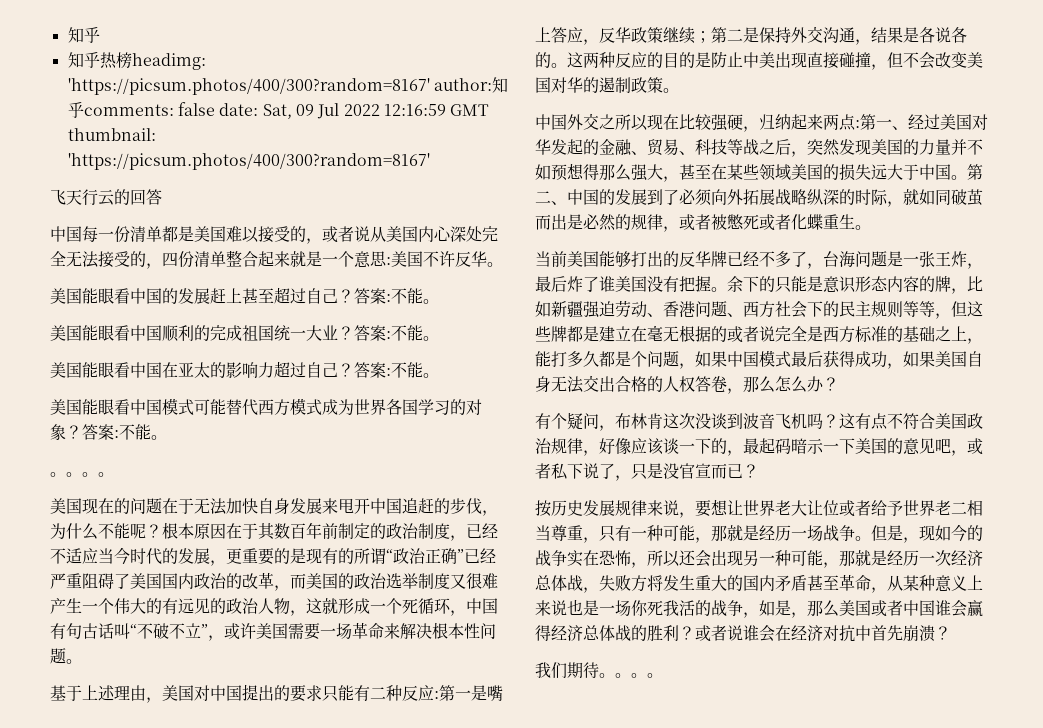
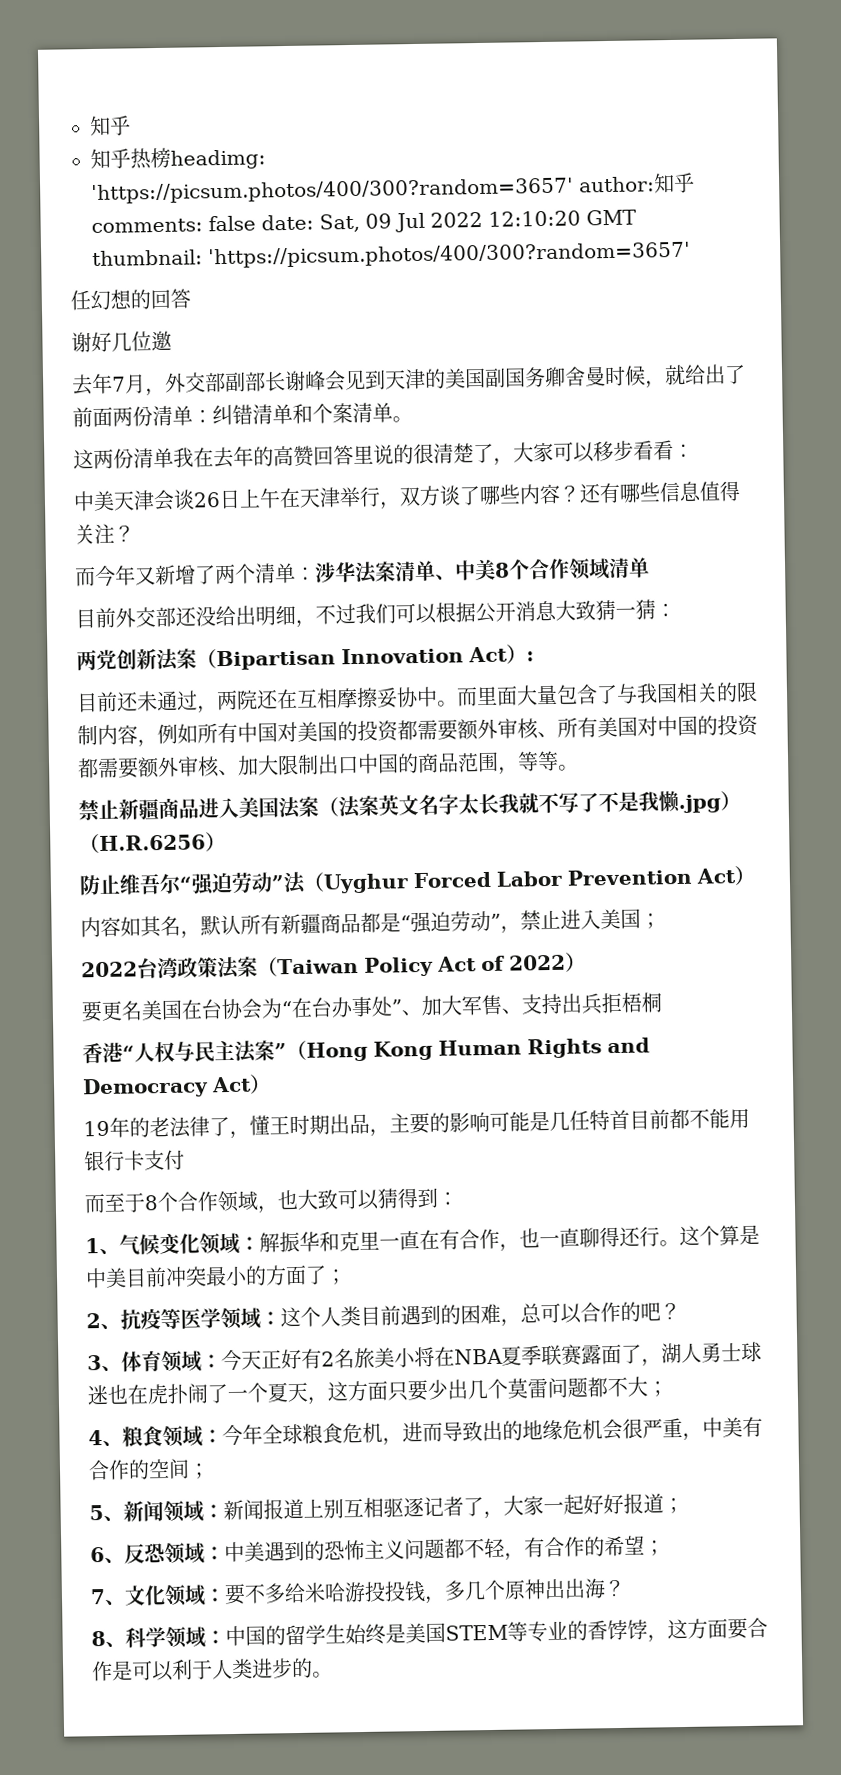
- 知乎热榜headimg: 'https://picsum.photos/400/300?random=8167' author:知乎comments: false date: Sat, 09 Jul 2022 12:16:59 GMT thumbnail: 'https://picsum.photos/400/300?random=8167'
- 飞天行云的回答
+ 知乎热榜headimg: 'https://picsum.photos/400/300?random=3657' author:知乎comments: false date: Sat, 09 Jul 2022 12:10:20 GMT thumbnail: 'https://picsum.photos/400/300?random=3657'
+ 任幻想的回答
- 中国每一份清单都是美国难以接受的，或者说从美国内心深处完全无法接受的，四份清单整合起来就是一个意思:美国不许反华。
- 美国能眼看中国的发展赶上甚至超过自己？答案:不能。
- 美国能眼看中国顺利的完成祖国统一大业？答案:不能。
- 美国能眼看中国在亚太的影响力超过自己？答案:不能。
- 美国能眼看中国模式可能替代西方模式成为世界各国学习的对象？答案:不能。
- 。。。。
- 美国现在的问题在于无法加快自身发展来甩开中国追赶的步伐，为什么不能呢？根本原因在于其数百年前制定的政治制度，已经不适应当今时代的发展，更重要的是现有的所谓“政治正确”已经严重阻碍了美国国内政治的改革，而美国的政治选举制度又很难产生一个伟大的有远见的政治人物，这就形成一个死循环，中国有句古话叫“不破不立”，或许美国需要一场革命来解决根本性问题。
- 基于上述理由，美国对中国提出的要求只能有二种反应:第一是嘴上答应，反华政策继续；第二是保持外交沟通，结果是各说各的。这两种反应的目的是防止中美出现直接碰撞，但不会改变美国对华的遏制政策。
- 中国外交之所以现在比较强硬，归纳起来两点:第一、经过美国对华发起的金融、贸易、科技等战之后，突然发现美国的力量并不如预想得那么强大，甚至在某些领域美国的损失远大于中国。第二、中国的发展到了必须向外拓展战略纵深的时际，就如同破茧而出是必然的规律，或者被憋死或者化蝶重生。
- 当前美国能够打出的反华牌已经不多了，台海问题是一张王炸，最后炸了谁美国没有把握。余下的只能是意识形态内容的牌，比如新疆强迫劳动、香港问题、西方社会下的民主规则等等，但这些牌都是建立在毫无根据的或者说完全是西方标准的基础之上，能打多久都是个问题，如果中国模式最后获得成功，如果美国自身无法交出合格的人权答卷，那么怎么办？
- 有个疑问，布林肯这次没谈到波音飞机吗？这有点不符合美国政治规律，好像应该谈一下的，最起码暗示一下美国的意见吧，或者私下说了，只是没官宣而已？
- 按历史发展规律来说，要想让世界老大让位或者给予世界老二相当尊重，只有一种可能，那就是经历一场战争。但是，现如今的战争实在恐怖，所以还会出现另一种可能，那就是经历一次经济总体战，失败方将发生重大的国内矛盾甚至革命，从某种意义上来说也是一场你死我活的战争，如是，那么美国或者中国谁会赢得经济总体战的胜利？或者说谁会在经济对抗中首先崩溃？
- 我们期待。。。。
+ 谢好几位邀
+ 去年7月，外交部副部长谢峰会见到天津的美国副国务卿舍曼时候，就给出了前面两份清单：纠错清单和个案清单。
+ 这两份清单我在去年的高赞回答里说的很清楚了，大家可以移步看看：
+ 中美天津会谈26日上午在天津举行，双方谈了哪些内容？还有哪些信息值得关注？
+ 而今年又新增了两个清单：涉华法案清单、中美8个合作领域清单
+ 目前外交部还没给出明细，不过我们可以根据公开消息大致猜一猜：
+ 两党创新法案（Bipartisan Innovation Act）:
+ 目前还未通过，两院还在互相摩擦妥协中。而里面大量包含了与我国相关的限制内容，例如所有中国对美国的投资都需要额外审核、所有美国对中国的投资都需要额外审核、加大限制出口中国的商品范围，等等。
+ 禁止新疆商品进入美国法案（法案英文名字太长我就不写了不是我懒.jpg）（H.R.6256）
+ 防止维吾尔“强迫劳动”法（Uyghur Forced Labor Prevention Act）
+ 内容如其名，默认所有新疆商品都是“强迫劳动”，禁止进入美国；
+ 2022台湾政策法案（Taiwan Policy Act of 2022）
+ 要更名美国在台协会为“在台办事处”、加大军售、支持出兵拒梧桐
+ 香港“人权与民主法案”（Hong Kong Human Rights and Democracy Act）
+ 19年的老法律了，懂王时期出品，主要的影响可能是几任特首目前都不能用银行卡支付
+ 而至于8个合作领域，也大致可以猜得到：
+ 1、气候变化领域：解振华和克里一直在有合作，也一直聊得还行。这个算是中美目前冲突最小的方面了；
+ 2、抗疫等医学领域：这个人类目前遇到的困难，总可以合作的吧？
+ 3、体育领域：今天正好有2名旅美小将在NBA夏季联赛露面了，湖人勇士球迷也在虎扑闹了一个夏天，这方面只要少出几个莫雷问题都不大；
+ 4、粮食领域：今年全球粮食危机，进而导致出的地缘危机会很严重，中美有合作的空间；
+ 5、新闻领域：新闻报道上别互相驱逐记者了，大家一起好好报道；
+ 6、反恐领域：中美遇到的恐怖主义问题都不轻，有合作的希望；
+ 7、文化领域：要不多给米哈游投投钱，多几个原神出出海？
+ 8、科学领域：中国的留学生始终是美国STEM等专业的香饽饽，这方面要合作是可以利于人类进步的。

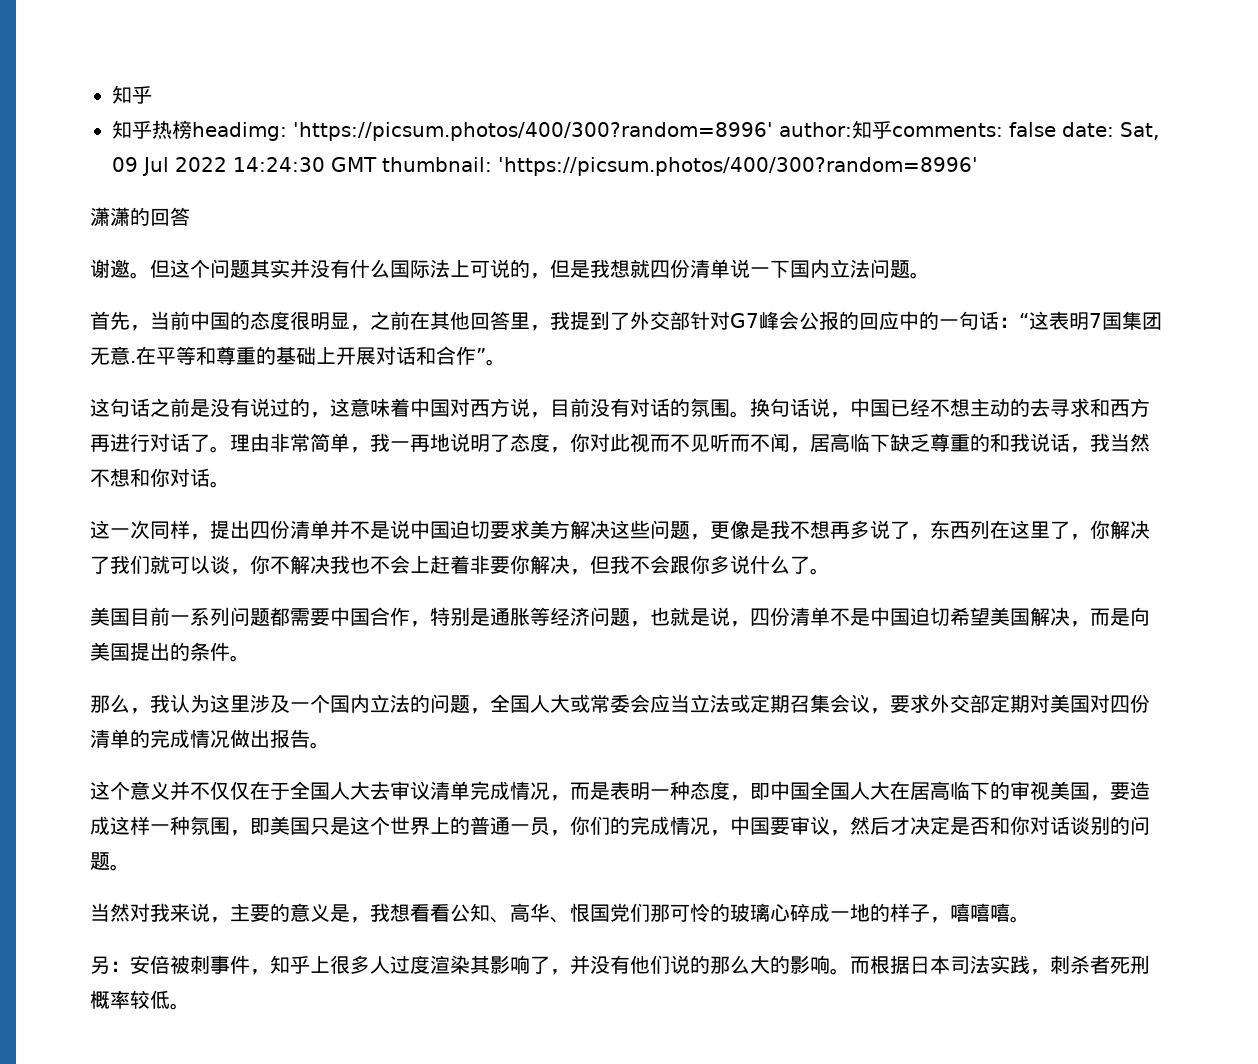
- 知乎热榜headimg: 'https://picsum.photos/400/300?random=3657' author:知乎comments: false date: Sat, 09 Jul 2022 12:10:20 GMT thumbnail: 'https://picsum.photos/400/300?random=3657'
- 任幻想的回答
+ 知乎热榜headimg: 'https://picsum.photos/400/300?random=8996' author:知乎comments: false date: Sat, 09 Jul 2022 14:24:30 GMT thumbnail: 'https://picsum.photos/400/300?random=8996'
+ 潇潇的回答
- 谢好几位邀
- 去年7月，外交部副部长谢峰会见到天津的美国副国务卿舍曼时候，就给出了前面两份清单：纠错清单和个案清单。
- 这两份清单我在去年的高赞回答里说的很清楚了，大家可以移步看看：
- 中美天津会谈26日上午在天津举行，双方谈了哪些内容？还有哪些信息值得关注？
- 而今年又新增了两个清单：涉华法案清单、中美8个合作领域清单
- 目前外交部还没给出明细，不过我们可以根据公开消息大致猜一猜：
- 两党创新法案（Bipartisan Innovation Act）:
- 目前还未通过，两院还在互相摩擦妥协中。而里面大量包含了与我国相关的限制内容，例如所有中国对美国的投资都需要额外审核、所有美国对中国的投资都需要额外审核、加大限制出口中国的商品范围，等等。
- 禁止新疆商品进入美国法案（法案英文名字太长我就不写了不是我懒.jpg）（H.R.6256）
- 防止维吾尔“强迫劳动”法（Uyghur Forced Labor Prevention Act）
- 内容如其名，默认所有新疆商品都是“强迫劳动”，禁止进入美国；
- 2022台湾政策法案（Taiwan Policy Act of 2022）
- 要更名美国在台协会为“在台办事处”、加大军售、支持出兵拒梧桐
- 香港“人权与民主法案”（Hong Kong Human Rights and Democracy Act）
- 19年的老法律了，懂王时期出品，主要的影响可能是几任特首目前都不能用银行卡支付
- 而至于8个合作领域，也大致可以猜得到：
- 1、气候变化领域：解振华和克里一直在有合作，也一直聊得还行。这个算是中美目前冲突最小的方面了；
- 2、抗疫等医学领域：这个人类目前遇到的困难，总可以合作的吧？
- 3、体育领域：今天正好有2名旅美小将在NBA夏季联赛露面了，湖人勇士球迷也在虎扑闹了一个夏天，这方面只要少出几个莫雷问题都不大；
- 4、粮食领域：今年全球粮食危机，进而导致出的地缘危机会很严重，中美有合作的空间；
- 5、新闻领域：新闻报道上别互相驱逐记者了，大家一起好好报道；
- 6、反恐领域：中美遇到的恐怖主义问题都不轻，有合作的希望；
- 7、文化领域：要不多给米哈游投投钱，多几个原神出出海？
- 8、科学领域：中国的留学生始终是美国STEM等专业的香饽饽，这方面要合作是可以利于人类进步的。
+ 谢邀。但这个问题其实并没有什么国际法上可说的，但是我想就四份清单说一下国内立法问题。
+ 首先，当前中国的态度很明显，之前在其他回答里，我提到了外交部针对G7峰会公报的回应中的一句话：“这表明7国集团无意.在平等和尊重的基础上开展对话和合作”。
+ 这句话之前是没有说过的，这意味着中国对西方说，目前没有对话的氛围。换句话说，中国已经不想主动的去寻求和西方再进行对话了。理由非常简单，我一再地说明了态度，你对此视而不见听而不闻，居高临下缺乏尊重的和我说话，我当然不想和你对话。
+ 这一次同样，提出四份清单并不是说中国迫切要求美方解决这些问题，更像是我不想再多说了，东西列在这里了，你解决了我们就可以谈，你不解决我也不会上赶着非要你解决，但我不会跟你多说什么了。
+ 美国目前一系列问题都需要中国合作，特别是通胀等经济问题，也就是说，四份清单不是中国迫切希望美国解决，而是向美国提出的条件。
+ 那么，我认为这里涉及一个国内立法的问题，全国人大或常委会应当立法或定期召集会议，要求外交部定期对美国对四份清单的完成情况做出报告。
+ 这个意义并不仅仅在于全国人大去审议清单完成情况，而是表明一种态度，即中国全国人大在居高临下的审视美国，要造成这样一种氛围，即美国只是这个世界上的普通一员，你们的完成情况，中国要审议，然后才决定是否和你对话谈别的问题。
+ 当然对我来说，主要的意义是，我想看看公知、高华、恨国党们那可怜的玻璃心碎成一地的样子，嘻嘻嘻。
+ 另：安倍被刺事件，知乎上很多人过度渲染其影响了，并没有他们说的那么大的影响。而根据日本司法实践，刺杀者死刑概率较低。

